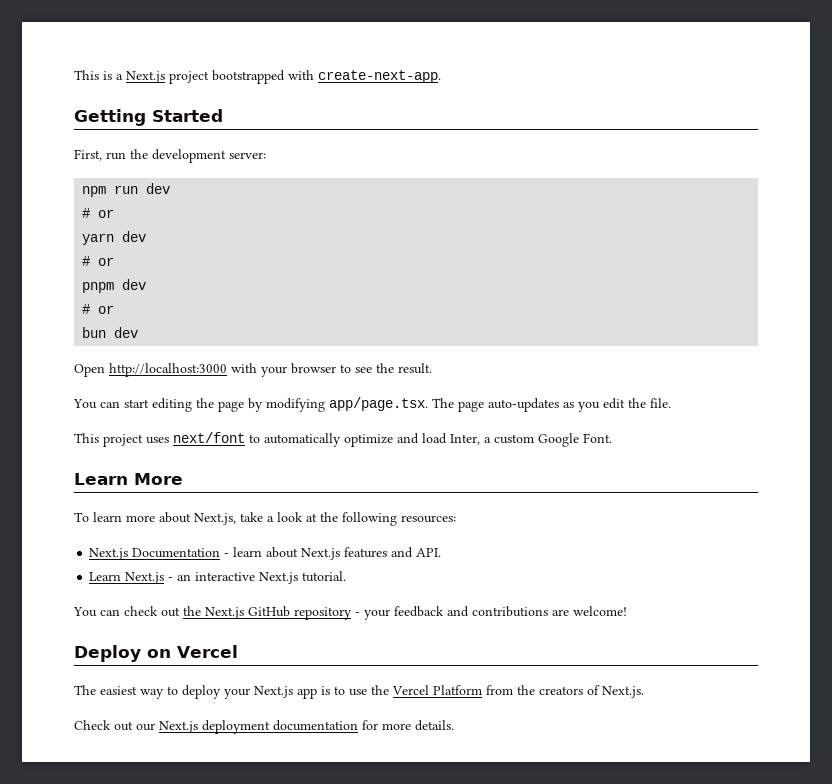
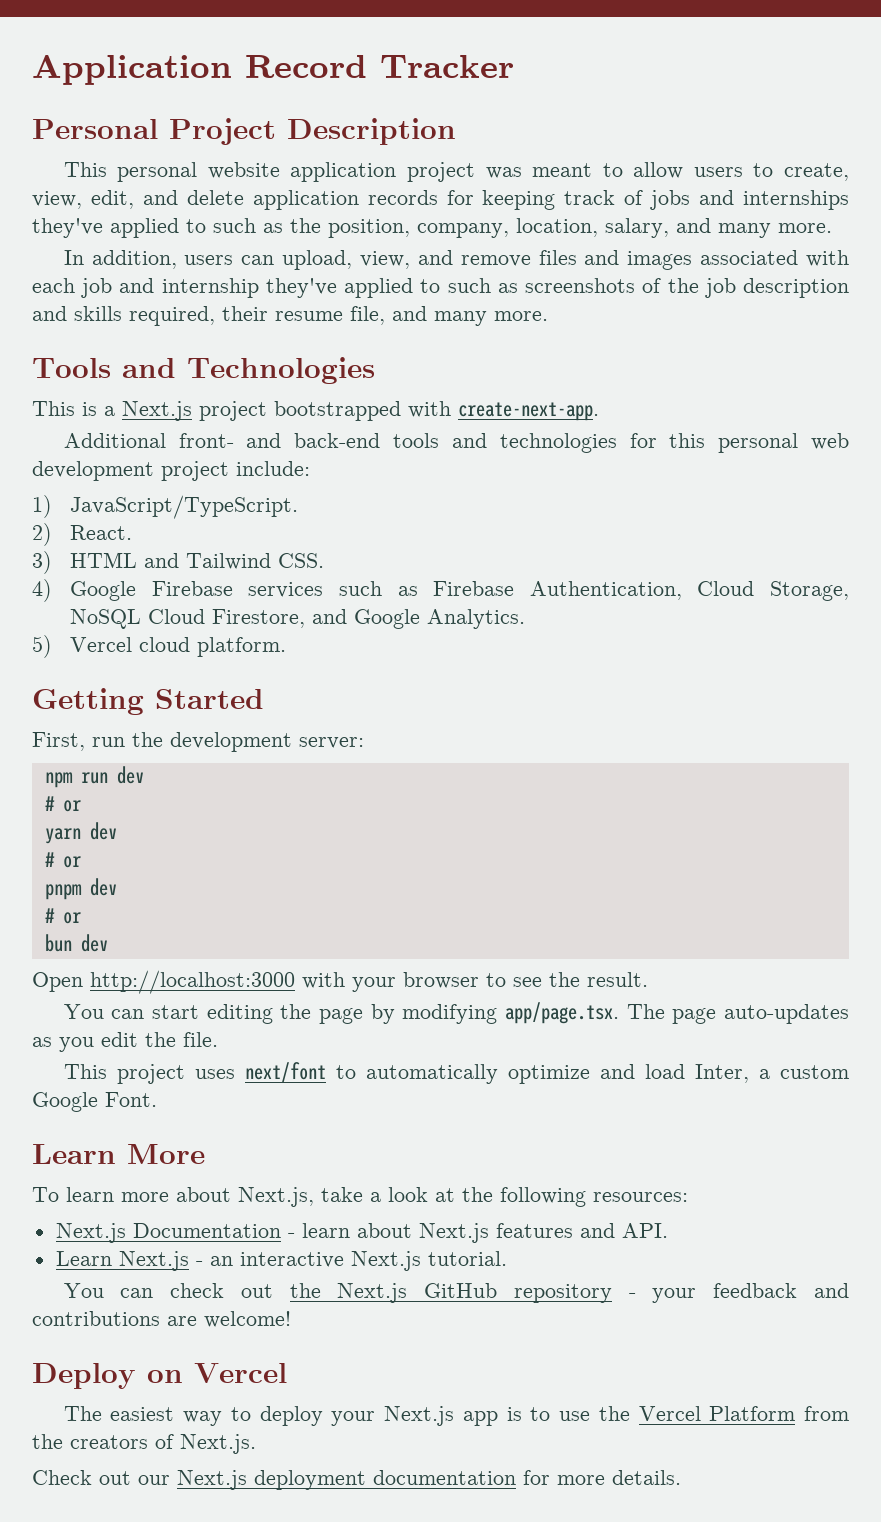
+ Application Record Tracker
+ Personal Project Description
+ This personal website application project was meant to allow users to create, view, edit, and delete application records for keeping track of jobs and internships they've applied to such as the position, company, location, salary, and many more.
+ In addition, users can upload, view, and remove files and images associated with each job and internship they've applied to such as screenshots of the job description and skills required, their resume file, and many more.
+ Tools and Technologies
+ Additional front- and back-end tools and technologies for this personal web development project include:
+ 1) JavaScript/TypeScript.
+ 2) React.
+ 3) HTML and Tailwind CSS.
+ 4) Google Firebase services such as Firebase Authentication, Cloud Storage, NoSQL Cloud Firestore, and Google Analytics.
+ 5) Vercel cloud platform.

